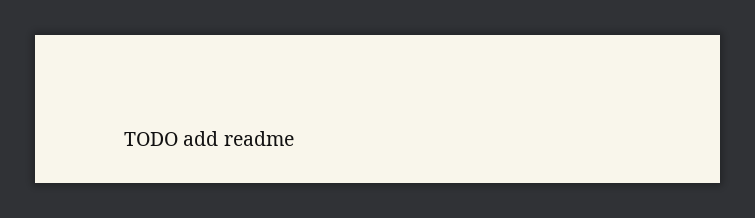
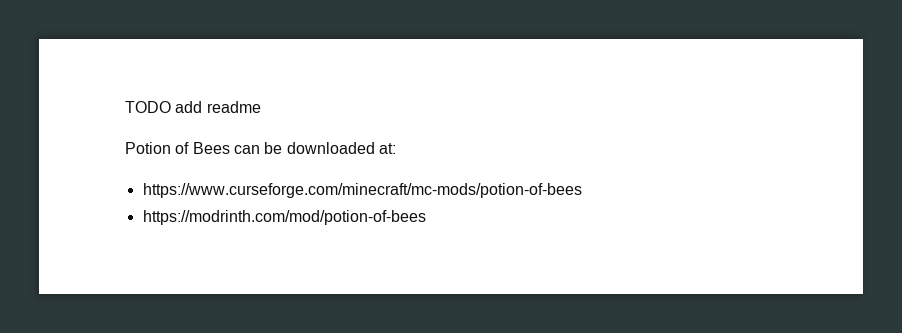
+ Potion of Bees can be downloaded at:
+ https://www.curseforge.com/minecraft/mc-mods/potion-of-bees
+ https://modrinth.com/mod/potion-of-bees

